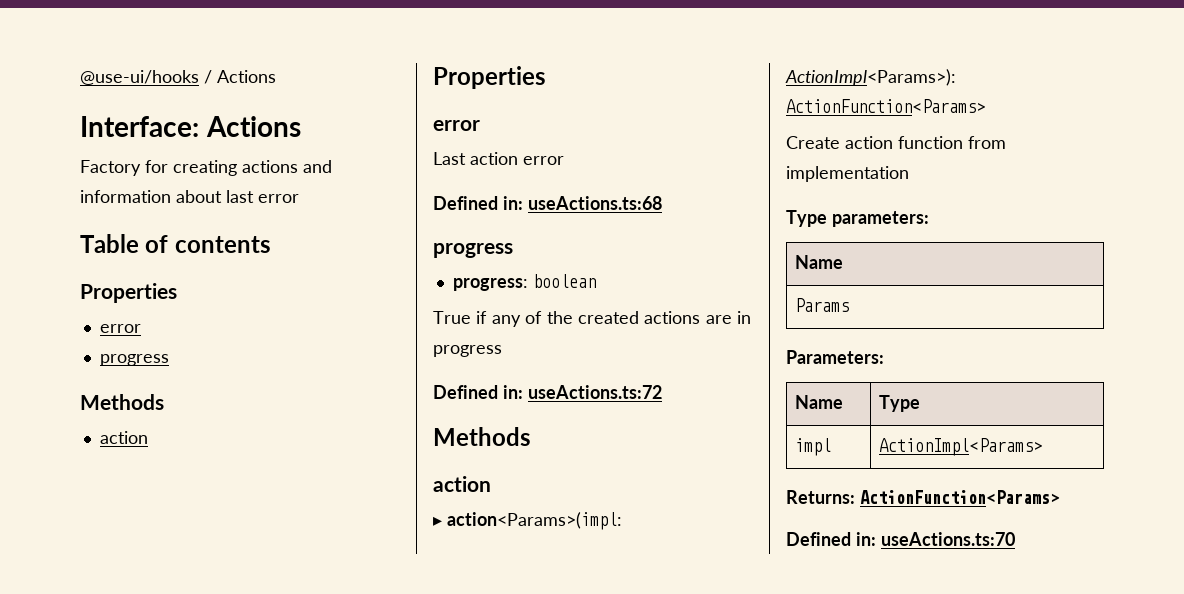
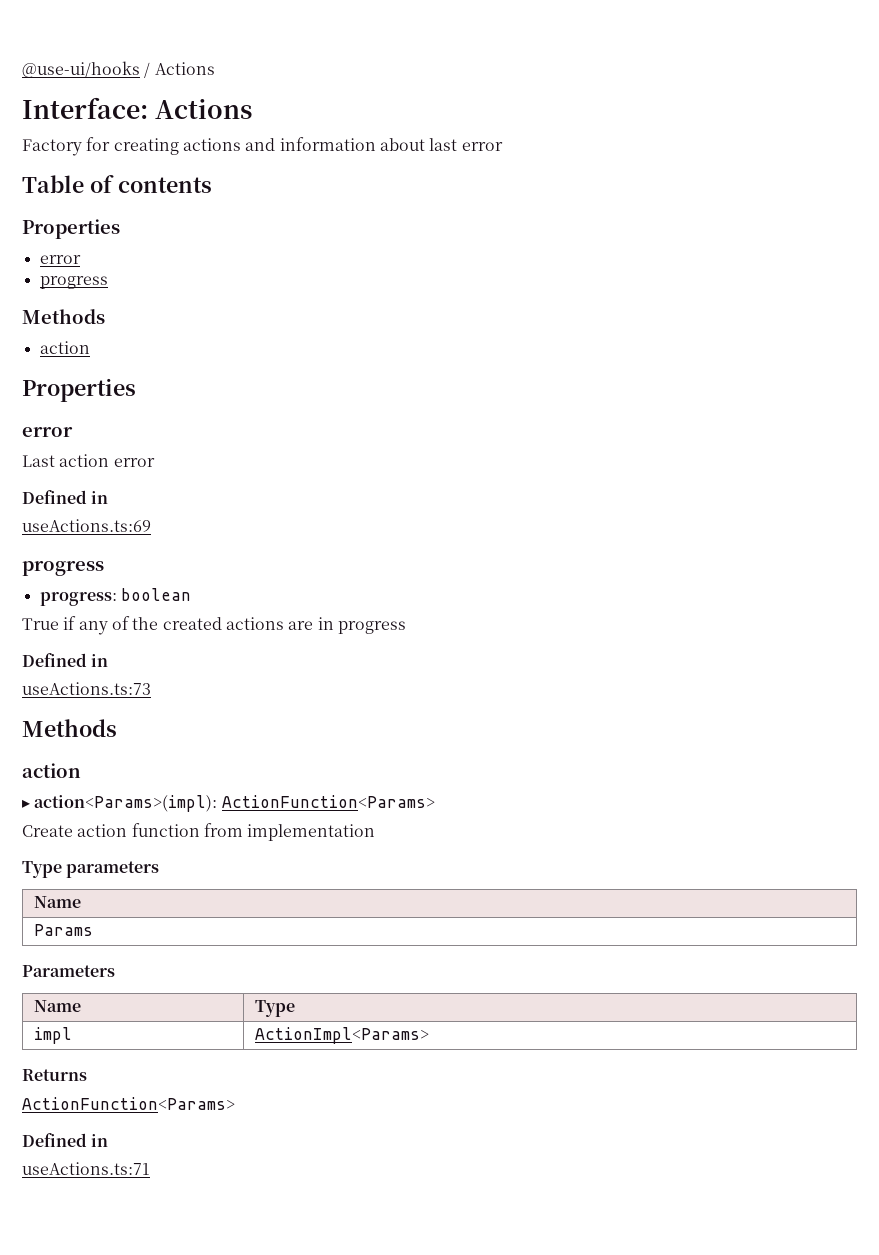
  Last action error
- Defined in: useActions.ts:68
+ Defined in
+ useActions.ts:69
  True if any of the created actions are in progress
- Defined in: useActions.ts:72
+ Defined in
+ useActions.ts:73
- ▸ action<Params>(impl: ActionImpl<Params>): ActionFunction<Params>
+ ▸ action<Params>(impl): ActionFunction<Params>
- Type parameters:
+ Type parameters
- Parameters:
+ Parameters
- Returns: ActionFunction<Params>
- Defined in: useActions.ts:70
+ Returns
+ ActionFunction<Params>
+ Defined in
+ useActions.ts:71

